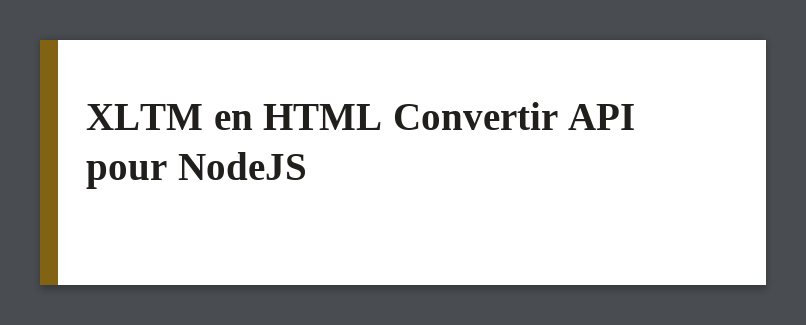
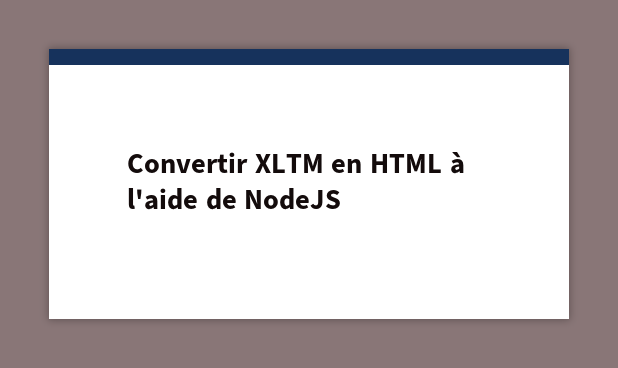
- XLTM en HTML Convertir API pour NodeJS
+ Convertir XLTM en HTML à l'aide de NodeJS

